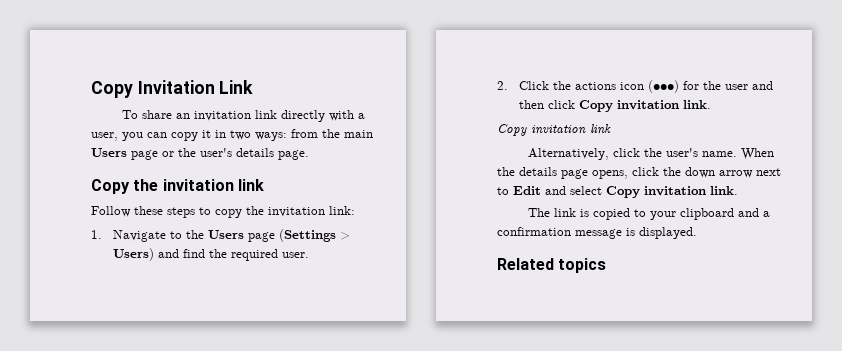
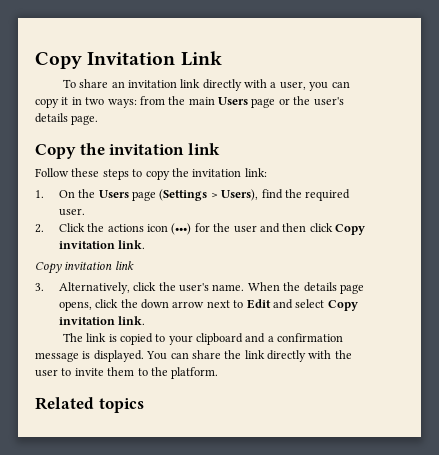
- 1. Navigate to the Users page (Settings > Users) and find the required user.
+ 1. On the Users page (Settings > Users), find the required user.
- Alternatively, click the user's name.
+ 3. Alternatively, click the user's name.
+ You can share the link directly with the user to invite them to the platform.

